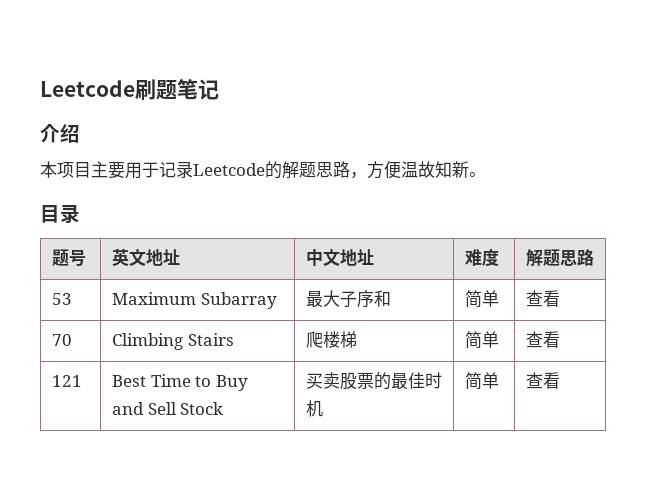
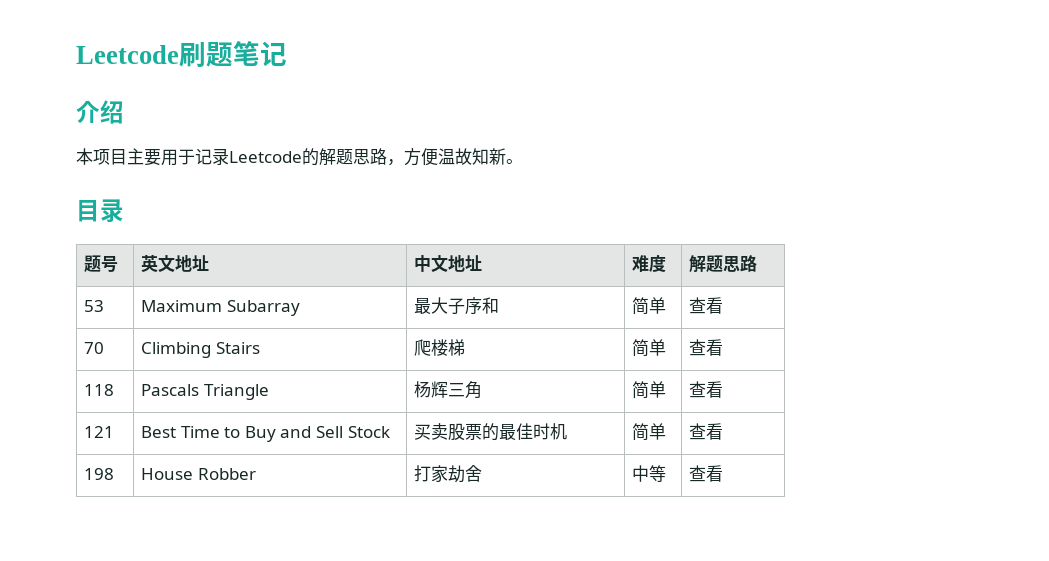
+ 118 | Pascals Triangle | 杨辉三角 | 简单 | 查看
+ 198 | House Robber | 打家劫舍 | 中等 | 查看

